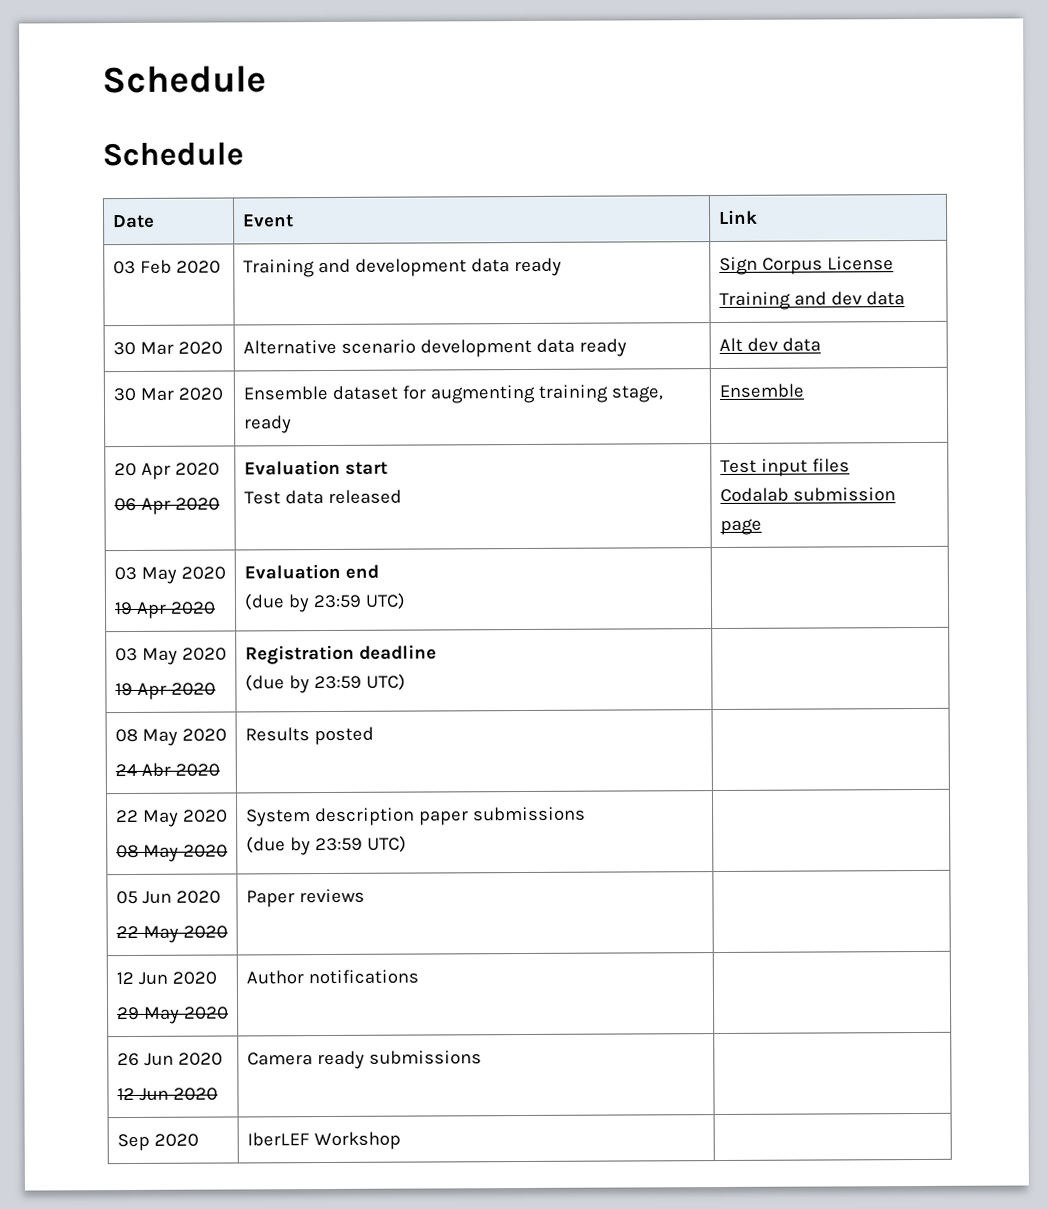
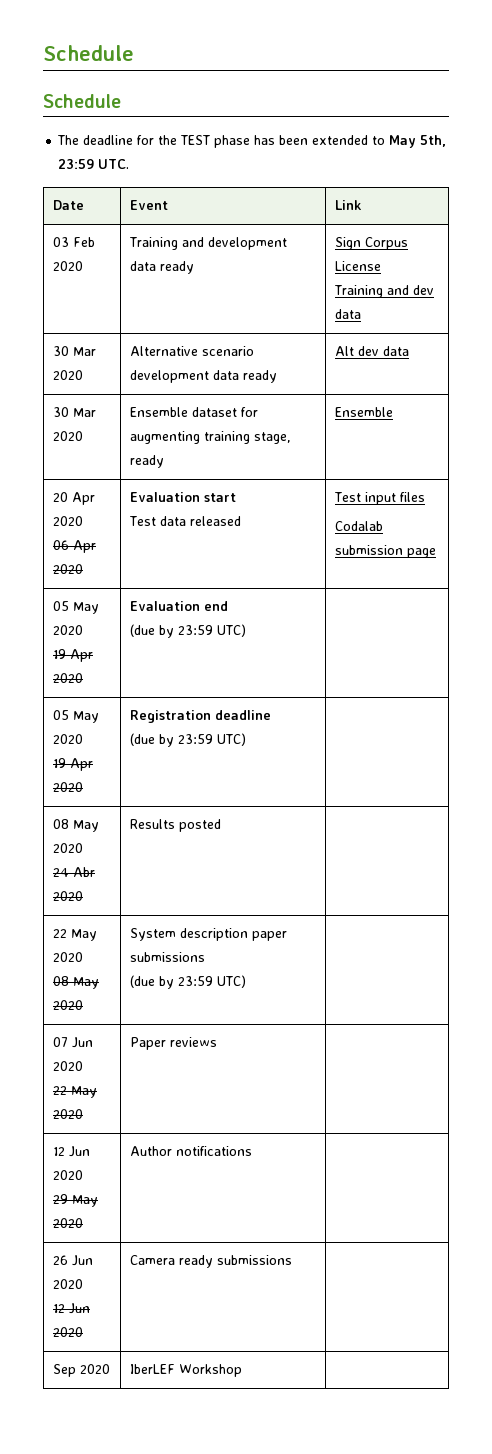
+ The deadline for the TEST phase has been extended to May 5th, 23:59 UTC.
  20 Apr 2020
  06 Apr 2020 | Evaluation start
  Test data released | Test input files
  Codalab submission page
- 03 May 2020
+ 05 May 2020
  19 Apr 2020 | Evaluation end
  (due by 23:59 UTC) |
- 03 May 2020
+ 05 May 2020
- 05 Jun 2020
+ 07 Jun 2020

